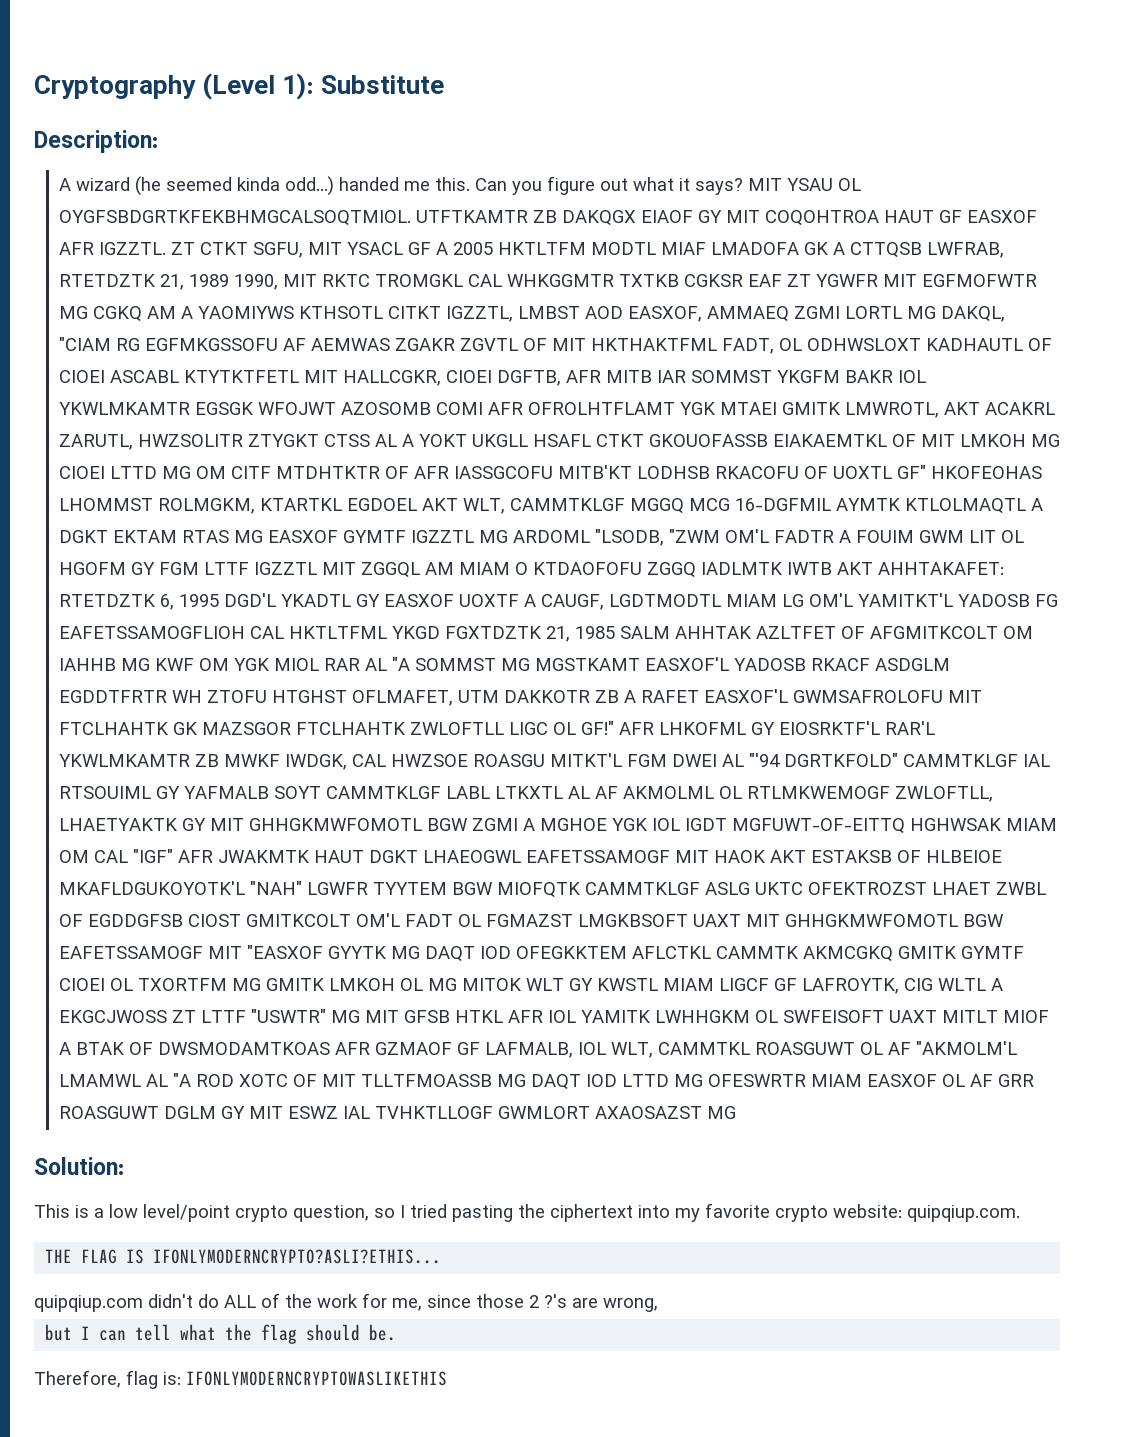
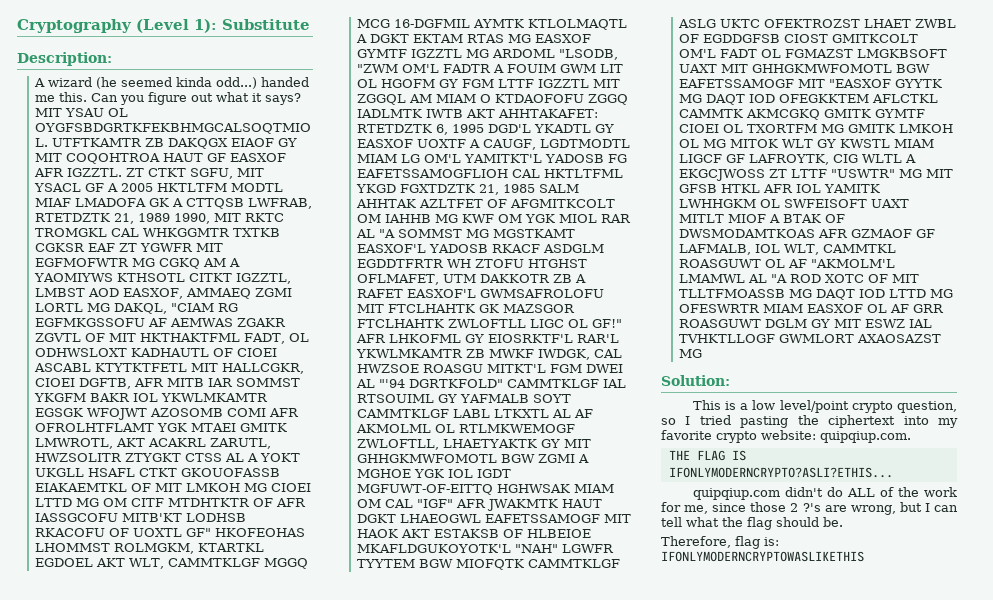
- quipqiup.com didn't do ALL of the work for me, since those 2 ?'s are wrong,
- but I can tell what the flag should be.
+ quipqiup.com didn't do ALL of the work for me, since those 2 ?'s are wrong, but I can tell what the flag should be.

